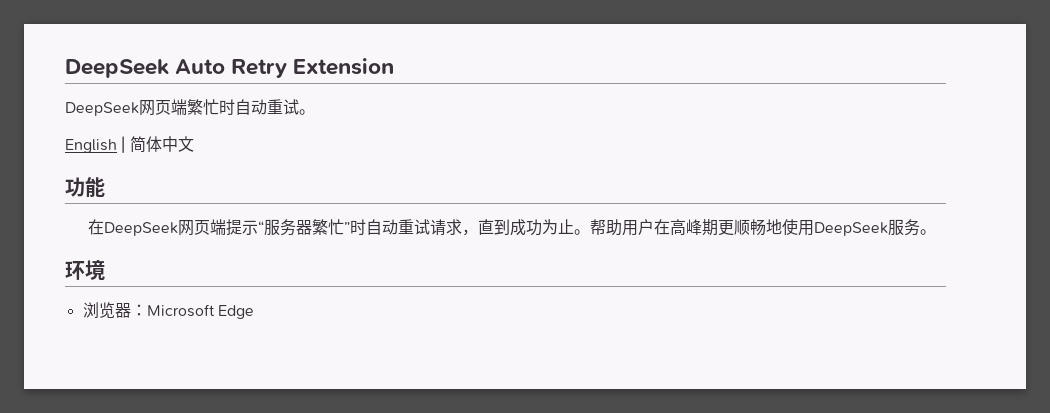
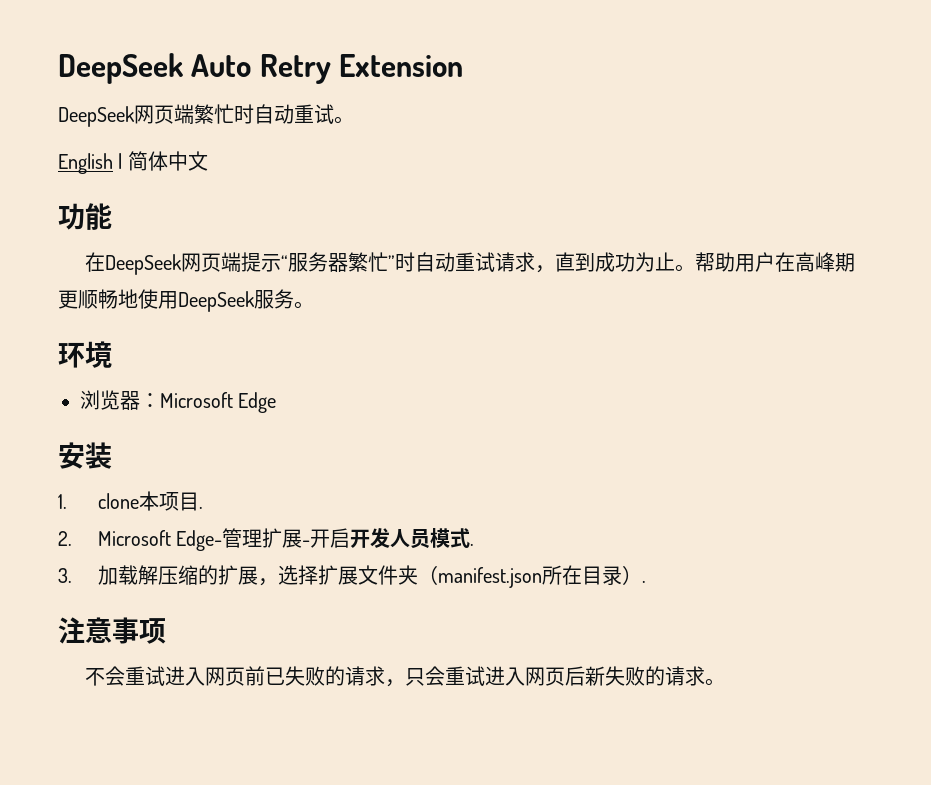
+ 安装
+ 1. clone本项目.
+ 2. Microsoft Edge-管理扩展-开启开发人员模式.
+ 3.加载解压缩的扩展，选择扩展文件夹（manifest.json所在目录）.
+ 注意事项
+ 不会重试进入网页前已失败的请求，只会重试进入网页后新失败的请求。

